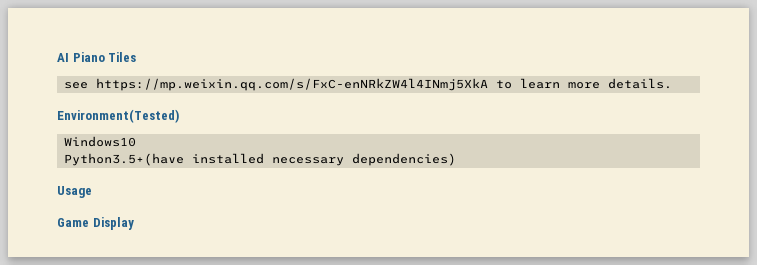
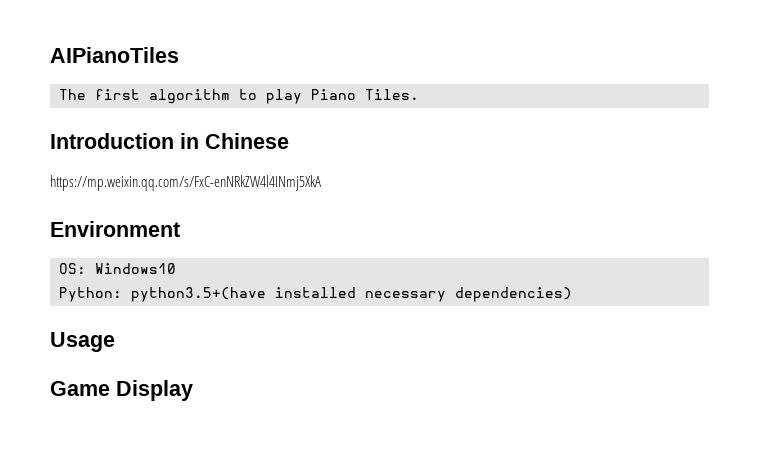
- AI Piano Tiles
- see https://mp.weixin.qq.com/s/FxC-enNRkZW4l4INmj5XkA to learn more details.
- Environment(Tested)
- Windows10
+ AIPianoTiles
+ The first algorithm to play Piano Tiles.
+ Introduction in Chinese
+ https://mp.weixin.qq.com/s/FxC-enNRkZW4l4INmj5XkA
+ Environment
+ OS: Windows10
- Python3.5+(have installed necessary dependencies)
+ Python: python3.5+(have installed necessary dependencies)

